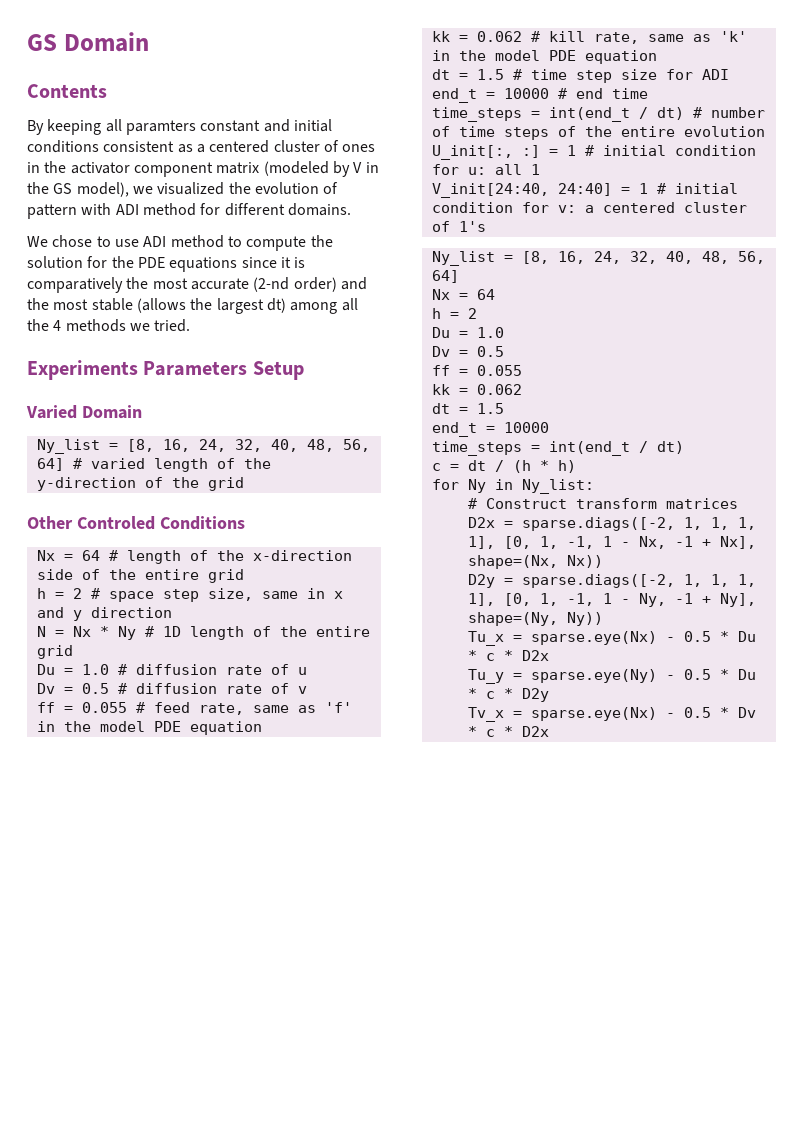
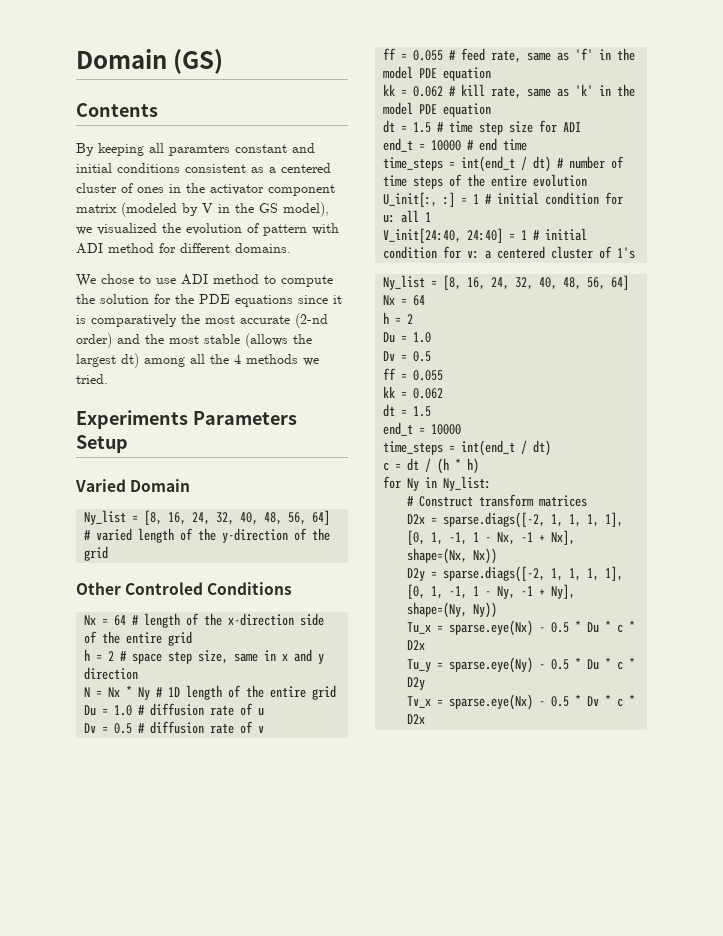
- GS Domain
+ Domain (GS)

